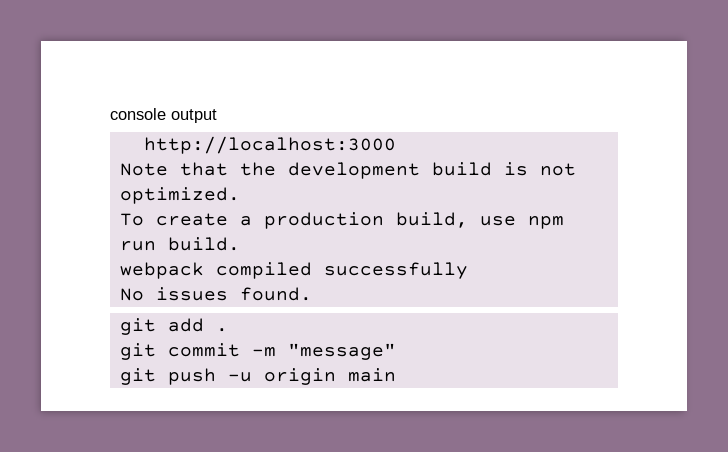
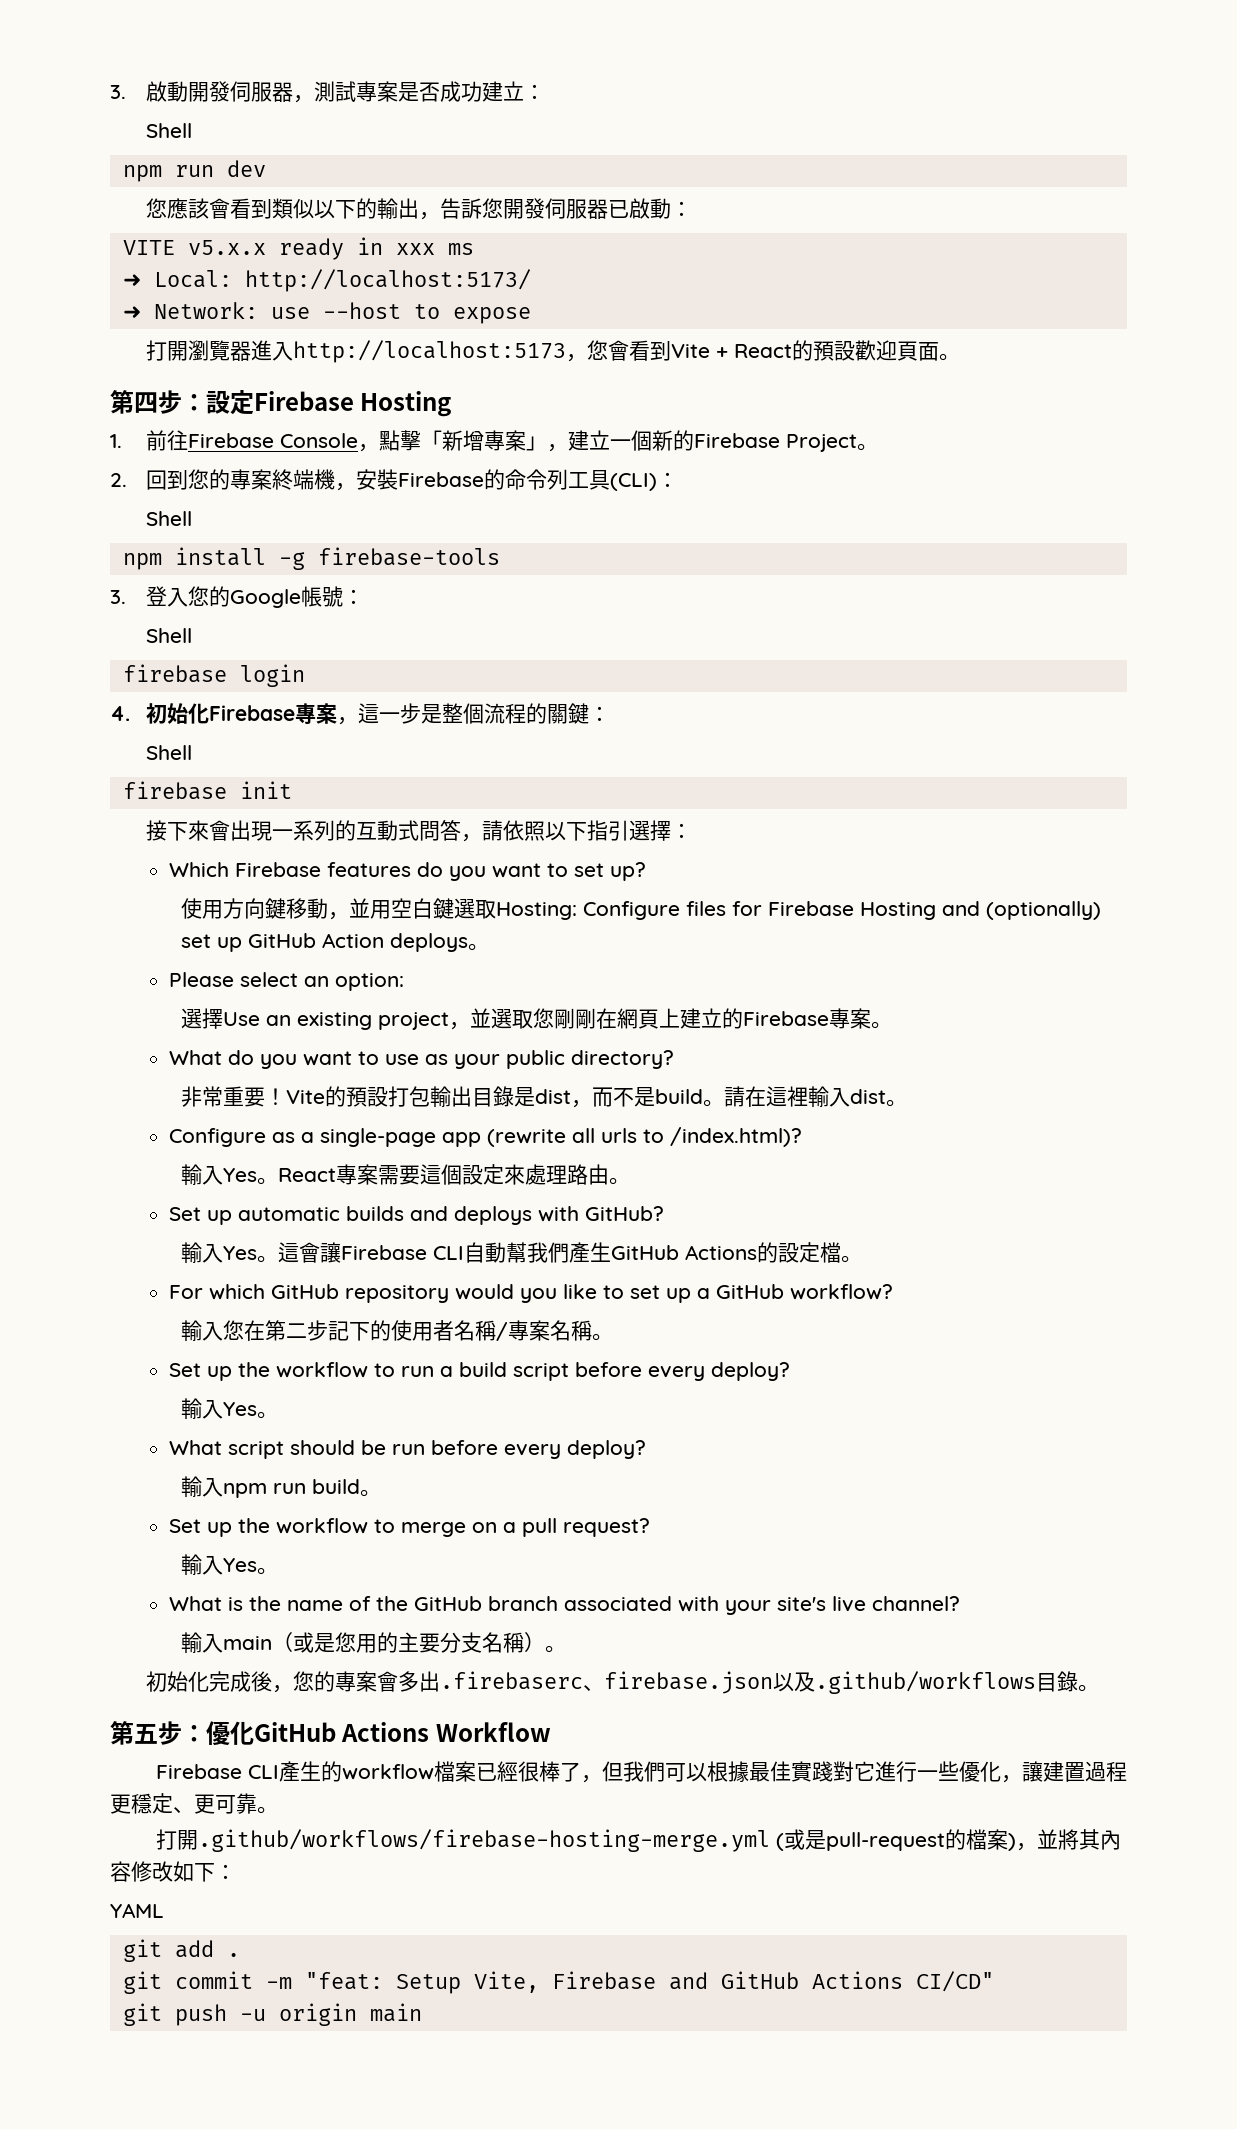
- console output
- http://localhost:3000
- Note that the development build is not optimized.
- To create a production build, use npm run build.
- webpack compiled successfully
- No issues found.
+ 3.啟動開發伺服器，測試專案是否成功建立：
+ Shell
+ npm run dev
+ 您應該會看到類似以下的輸出，告訴您開發伺服器已啟動：
+ VITE v5.x.x ready in xxx ms
+ ➜ Local: http://localhost:5173/
+ ➜ Network: use --host to expose
+ 打開瀏覽器進入http://localhost:5173，您會看到Vite + React的預設歡迎頁面。
+ 第四步：設定Firebase Hosting
+ 1.前往Firebase Console，點擊「新增專案」，建立一個新的Firebase Project。
+ 2.回到您的專案終端機，安裝Firebase的命令列工具(CLI)：
+ Shell
+ npm install -g firebase-tools
+ 3.登入您的Google帳號：
+ Shell
+ firebase login
+ 4.初始化Firebase專案，這一步是整個流程的關鍵：
+ Shell
+ firebase init
+ 接下來會出現一系列的互動式問答，請依照以下指引選擇：
+ Which Firebase features do you want to set up?
+ 使用方向鍵移動，並用空白鍵選取Hosting: Configure files for Firebase Hosting and (optionally) set up GitHub Action deploys。
+ Please select an option:
+ 選擇Use an existing project，並選取您剛剛在網頁上建立的Firebase專案。
+ What do you want to use as your public directory?
+ 非常重要！Vite的預設打包輸出目錄是dist，而不是build。請在這裡輸入dist。
+ Configure as a single-page app (rewrite all urls to /index.html)?
+ 輸入Yes。React專案需要這個設定來處理路由。
+ Set up automatic builds and deploys with GitHub?
+ 輸入Yes。這會讓Firebase CLI自動幫我們產生GitHub Actions的設定檔。
+ For which GitHub repository would you like to set up a GitHub workflow?
+ 輸入您在第二步記下的使用者名稱/專案名稱。
+ Set up the workflow to run a build script before every deploy?
+ 輸入Yes。
+ What script should be run before every deploy?
+ 輸入npm run build。
+ Set up the workflow to merge on a pull request?
+ 輸入Yes。
+ What is the name of the GitHub branch associated with your site's live channel?
+ 輸入main（或是您用的主要分支名稱）。
+ 初始化完成後，您的專案會多出.firebaserc、firebase.json以及.github/workflows目錄。
+ 第五步：優化GitHub Actions Workflow
+ Firebase CLI產生的workflow檔案已經很棒了，但我們可以根據最佳實踐對它進行一些優化，讓建置過程更穩定、更可靠。
+ 打開.github/workflows/firebase-hosting-merge.yml (或是pull-request的檔案)，並將其內容修改如下：
+ YAML
- git commit -m "message"
+ git commit -m "feat: Setup Vite, Firebase and GitHub Actions CI/CD"

